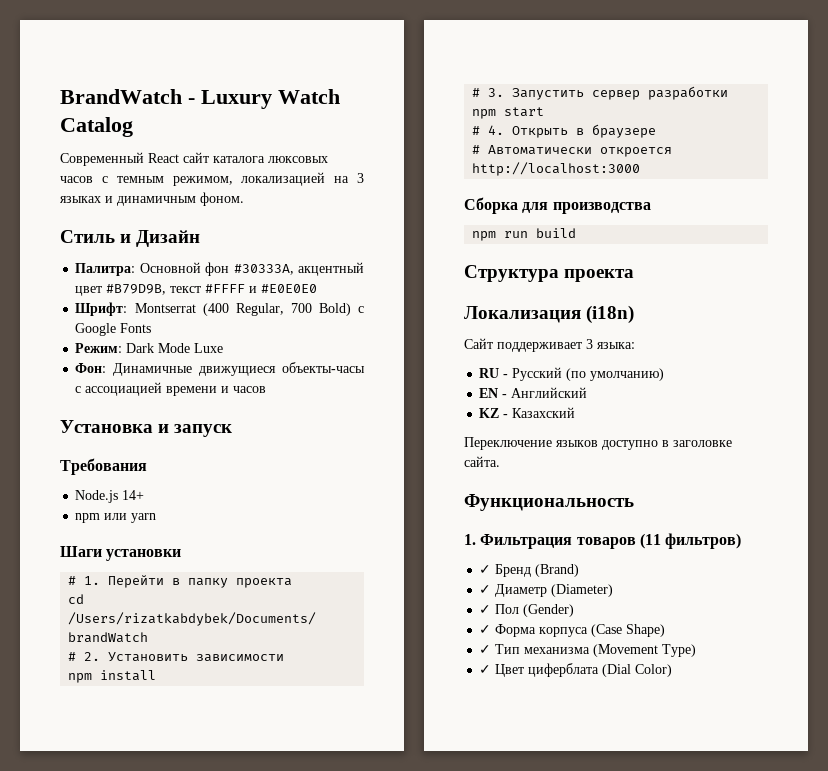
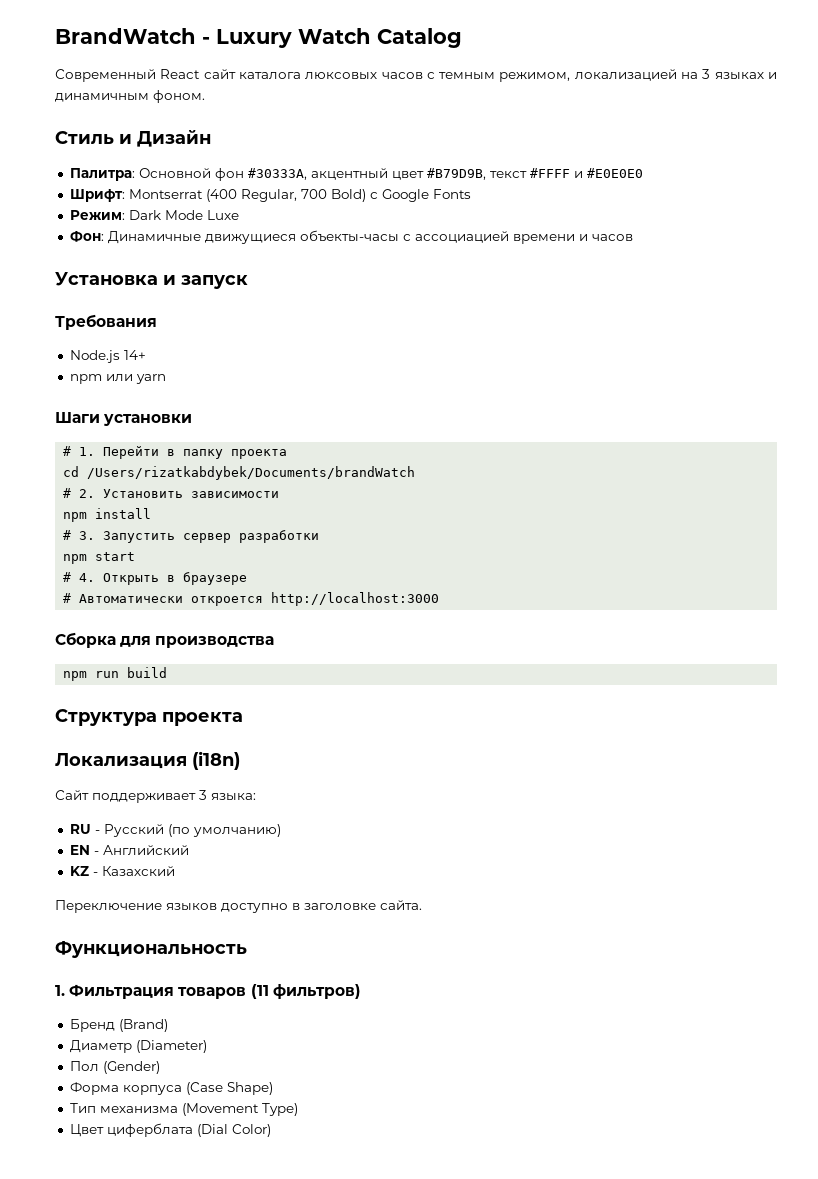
- ✓ Бренд (Brand)
+ Бренд (Brand)
- ✓ Диаметр (Diameter)
+ Диаметр (Diameter)
- ✓ Пол (Gender)
+ Пол (Gender)
- ✓ Форма корпуса (Case Shape)
+ Форма корпуса (Case Shape)
- ✓ Тип механизма (Movement Type)
+ Тип механизма (Movement Type)
- ✓ Цвет циферблата (Dial Color)
+ Цвет циферблата (Dial Color)

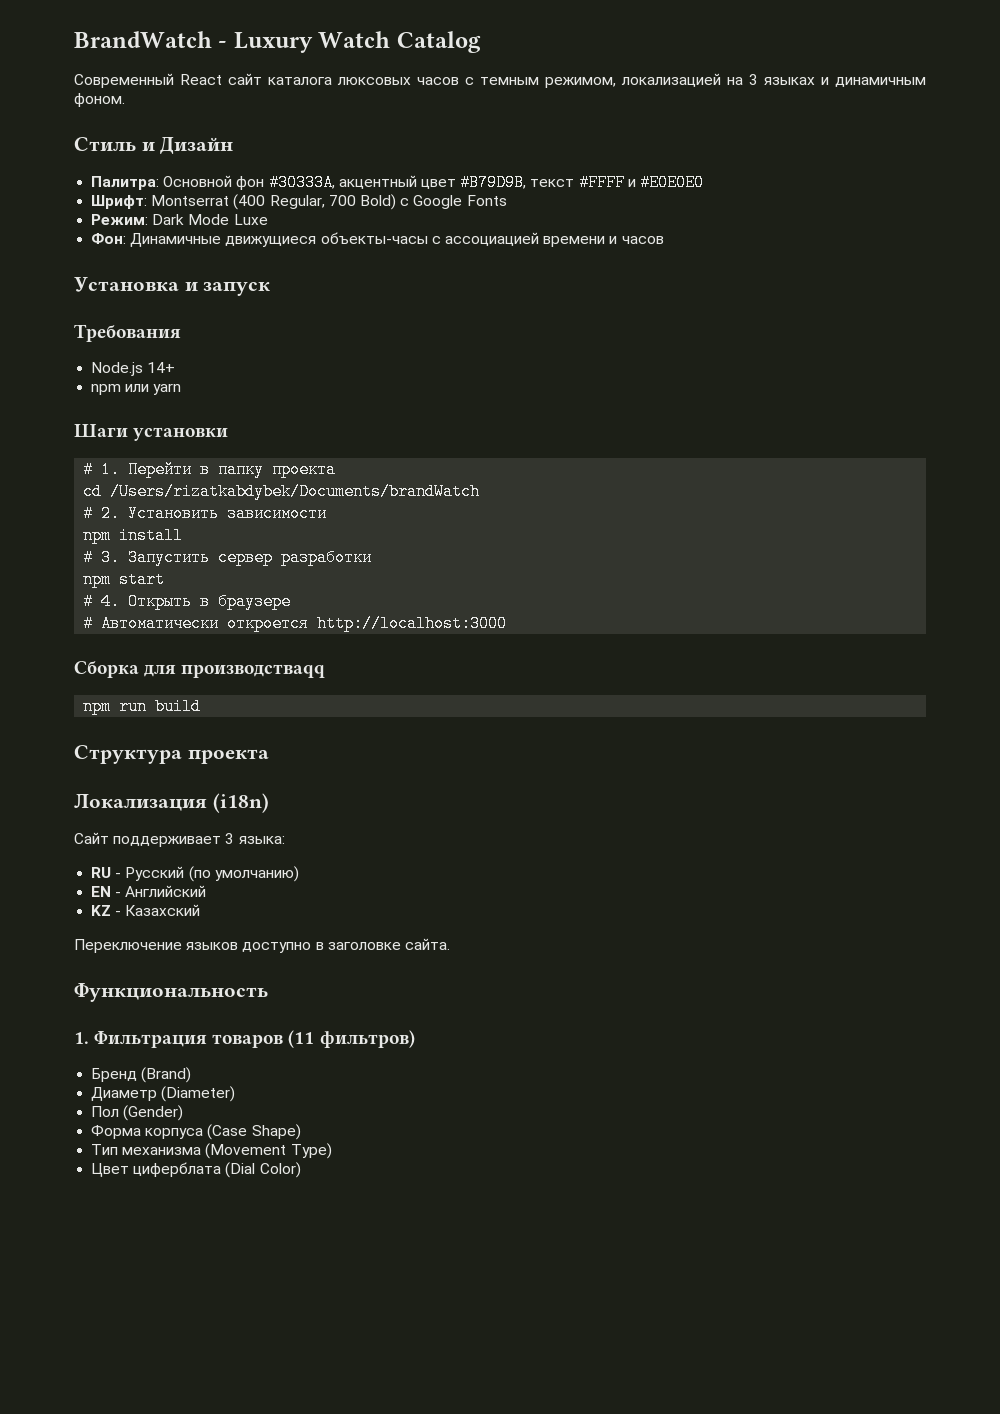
- Сборка для производства
+ Сборка для производстваqq

